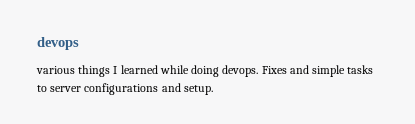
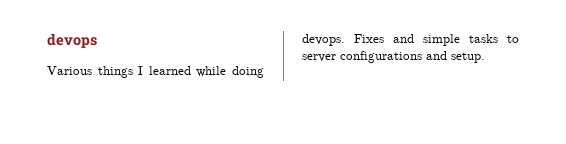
- various things I learned while doing devops.
+ Various things I learned while doing devops.

